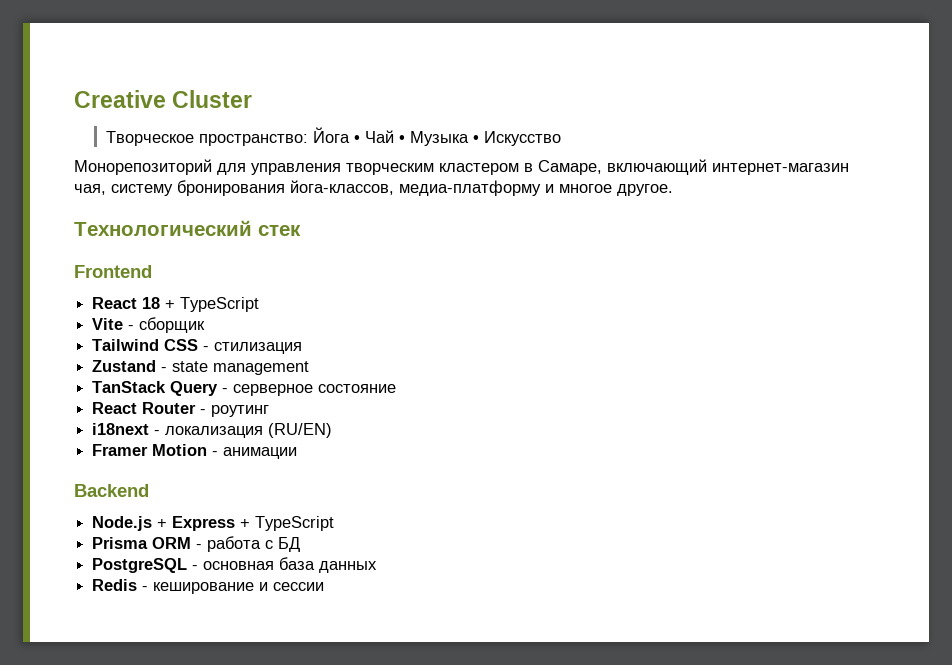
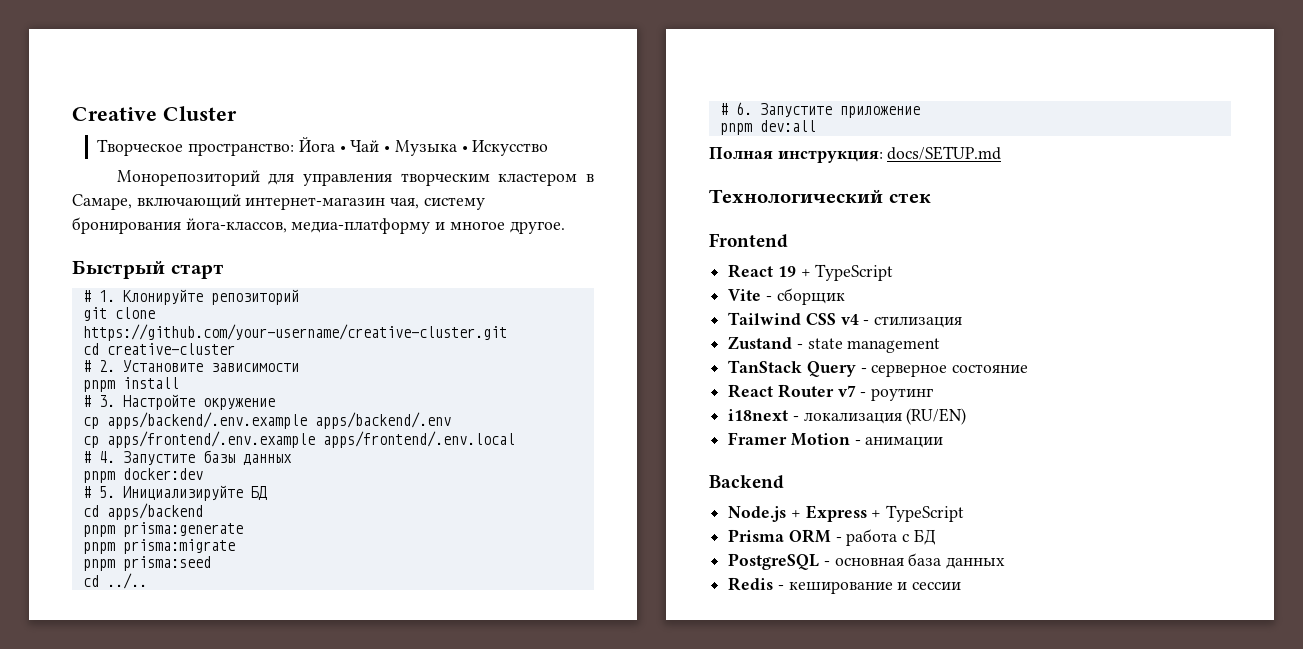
+ Быстрый старт
+ # 1. Клонируйте репозиторий
+ git clone https://github.com/your-username/creative-cluster.git
+ cd creative-cluster
+ # 2. Установите зависимости
+ pnpm install
+ # 3. Настройте окружение
+ cp apps/backend/.env.example apps/backend/.env
+ cp apps/frontend/.env.example apps/frontend/.env.local
+ # 4. Запустите базы данных
+ pnpm docker:dev
+ # 5. Инициализируйте БД
+ cd apps/backend
+ pnpm prisma:generate
+ pnpm prisma:migrate
+ pnpm prisma:seed
+ cd ../..
+ # 6. Запустите приложение
+ pnpm dev:all
+ Полная инструкция: docs/SETUP.md
- React 18 + TypeScript
+ React 19 + TypeScript
- Tailwind CSS - стилизация
+ Tailwind CSS v4 - стилизация
- React Router - роутинг
+ React Router v7 - роутинг

